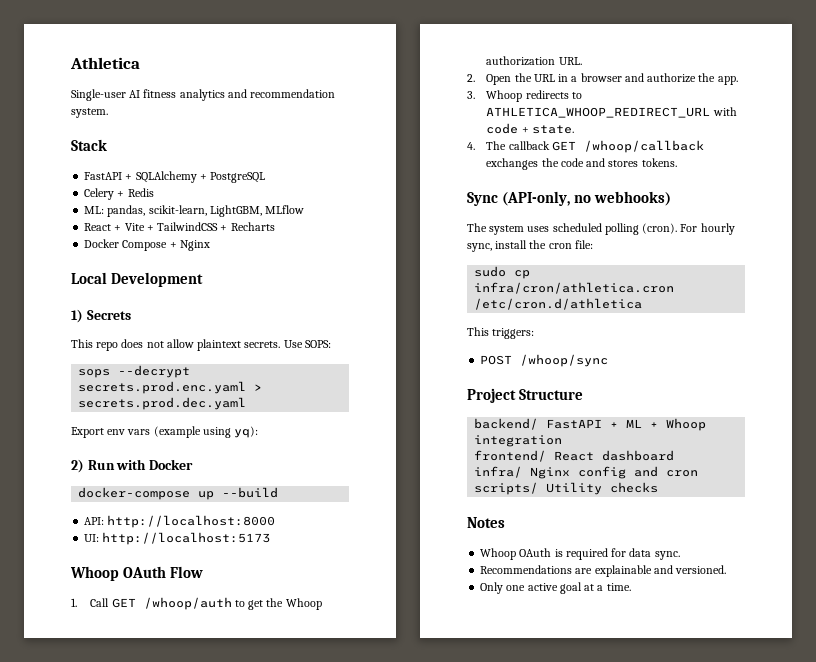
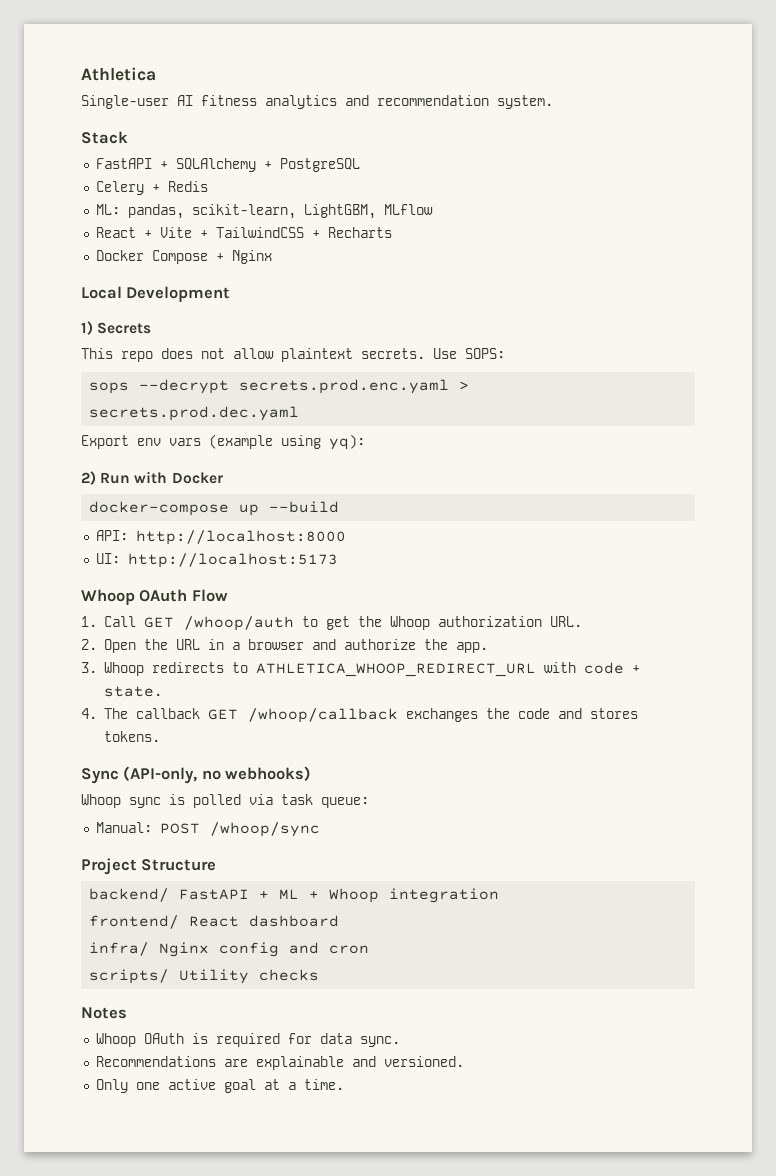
- The system uses scheduled polling (cron). For hourly sync, install the cron file:
- sudo cp infra/cron/athletica.cron /etc/cron.d/athletica
- This triggers:
- POST /whoop/sync
+ Whoop sync is polled via task queue:
+ Manual: POST /whoop/sync

